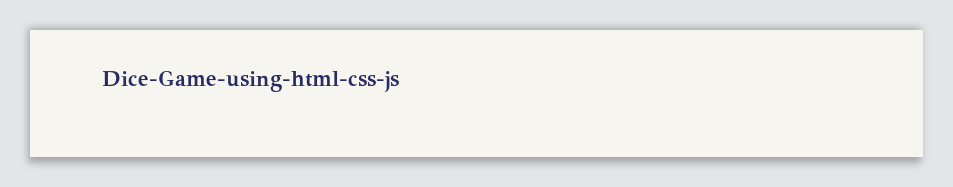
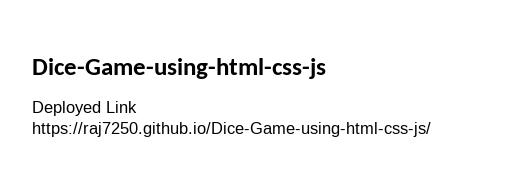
+ Deployed Link https://raj7250.github.io/Dice-Game-using-html-css-js/

